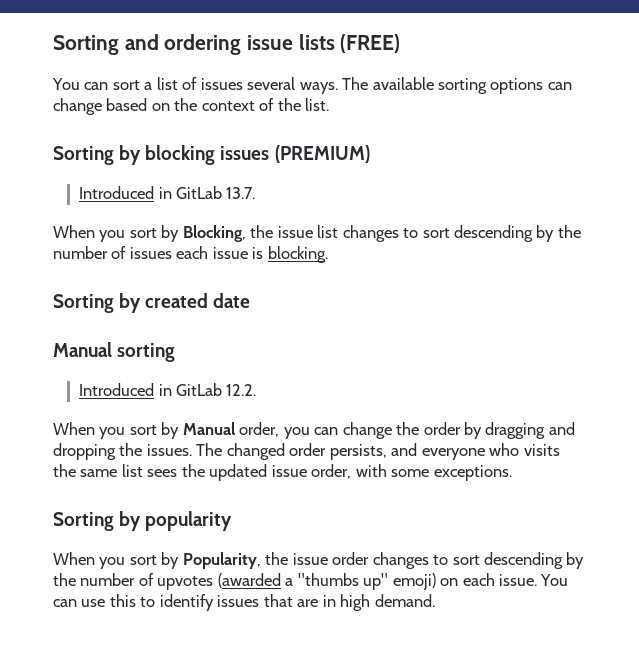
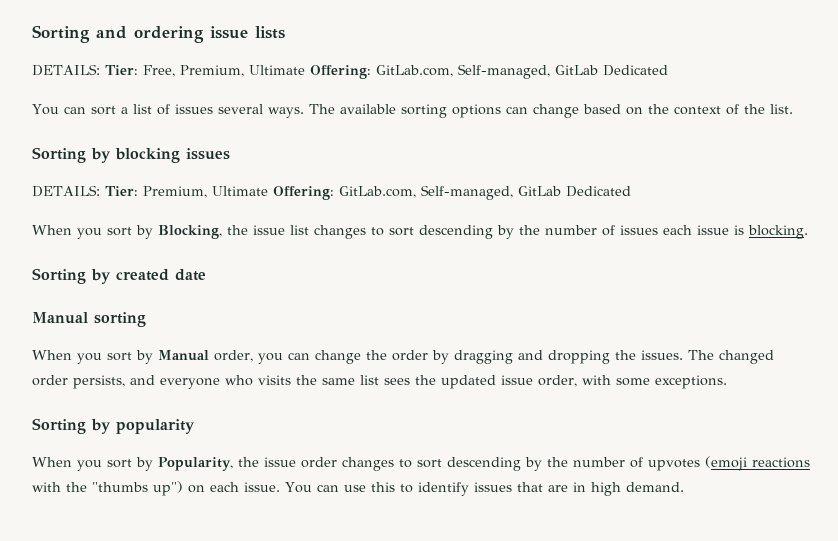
- Sorting and ordering issue lists (FREE)
+ Sorting and ordering issue lists
+ DETAILS: Tier: Free, Premium, Ultimate Offering: GitLab.com, Self-managed, GitLab Dedicated
- Sorting by blocking issues (PREMIUM)
- Introduced in GitLab 13.7.
+ Sorting by blocking issues
+ DETAILS: Tier: Premium, Ultimate Offering: GitLab.com, Self-managed, GitLab Dedicated
- Introduced in GitLab 12.2.
- When you sort by Popularity, the issue order changes to sort descending by the number of upvotes (awarded a "thumbs up" emoji) on each issue.
+ When you sort by Popularity, the issue order changes to sort descending by the number of upvotes (emoji reactions with the "thumbs up") on each issue.

